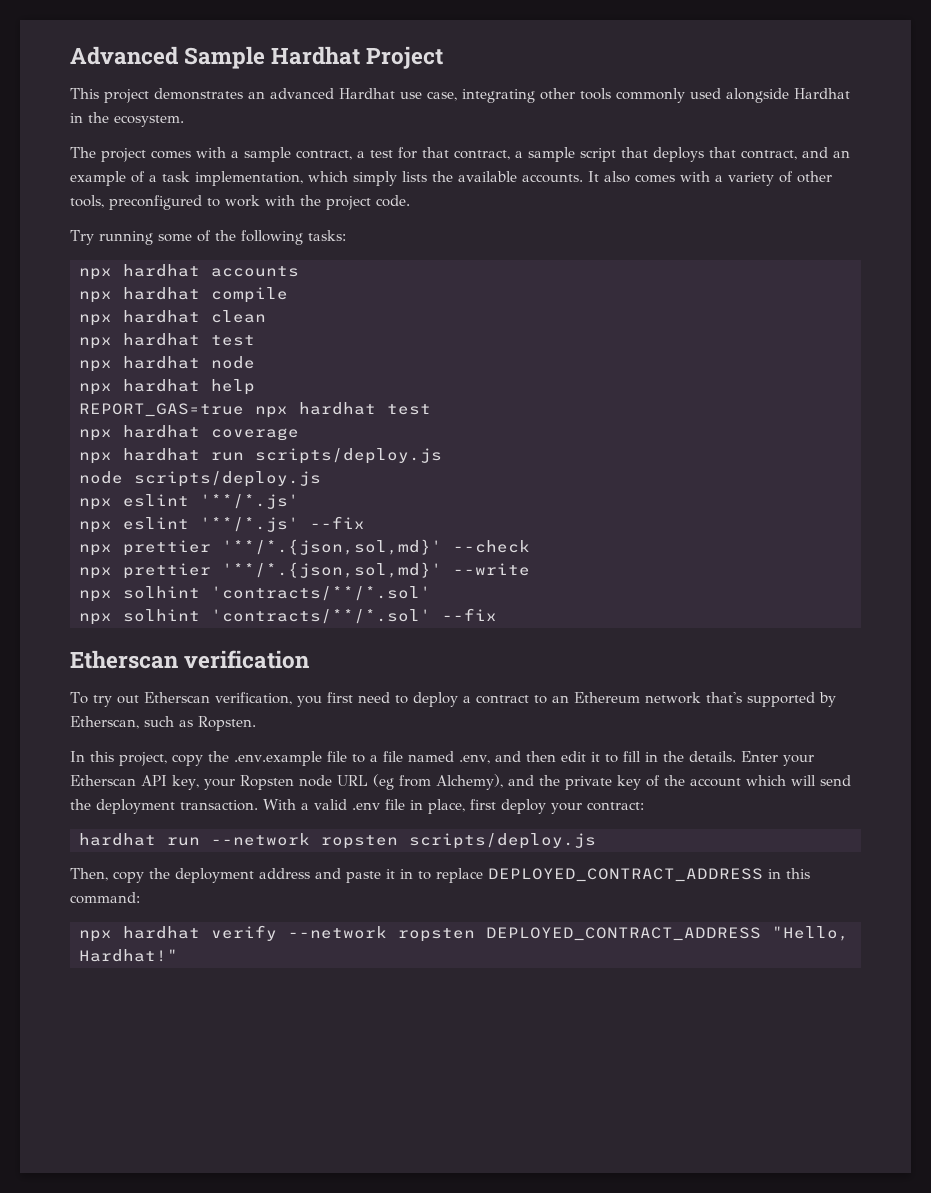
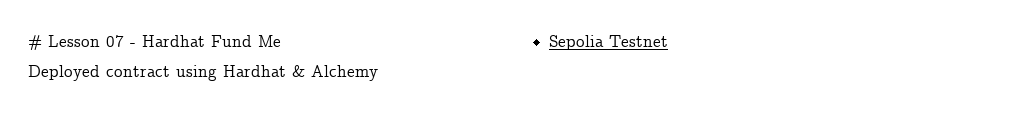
- Advanced Sample Hardhat Project
- This project demonstrates an advanced Hardhat use case, integrating other tools commonly used alongside Hardhat in the ecosystem.
- The project comes with a sample contract, a test for that contract, a sample script that deploys that contract, and an example of a task implementation, which simply lists the available accounts. It also comes with a variety of other tools, preconfigured to work with the project code.
- Try running some of the following tasks:
- npx hardhat accounts
- npx hardhat compile
- npx hardhat clean
- npx hardhat test
- npx hardhat node
- npx hardhat help
- REPORT_GAS=true npx hardhat test
- npx hardhat coverage
- npx hardhat run scripts/deploy.js
- node scripts/deploy.js
- npx eslint '**/*.js'
- npx eslint '**/*.js' --fix
- npx prettier '**/*.{json,sol,md}' --check
- npx prettier '**/*.{json,sol,md}' --write
- npx solhint 'contracts/**/*.sol'
- npx solhint 'contracts/**/*.sol' --fix
- Etherscan verification
- To try out Etherscan verification, you first need to deploy a contract to an Ethereum network that's supported by Etherscan, such as Ropsten.
- In this project, copy the .env.example file to a file named .env, and then edit it to fill in the details. Enter your Etherscan API key, your Ropsten node URL (eg from Alchemy), and the private key of the account which will send the deployment transaction. With a valid .env file in place, first deploy your contract:
- hardhat run --network ropsten scripts/deploy.js
- Then, copy the deployment address and paste it in to replace DEPLOYED_CONTRACT_ADDRESS in this command:
- npx hardhat verify --network ropsten DEPLOYED_CONTRACT_ADDRESS "Hello, Hardhat!"
+ # Lesson 07 - Hardhat Fund Me
+ Deployed contract using Hardhat & Alchemy
+ Sepolia Testnet

